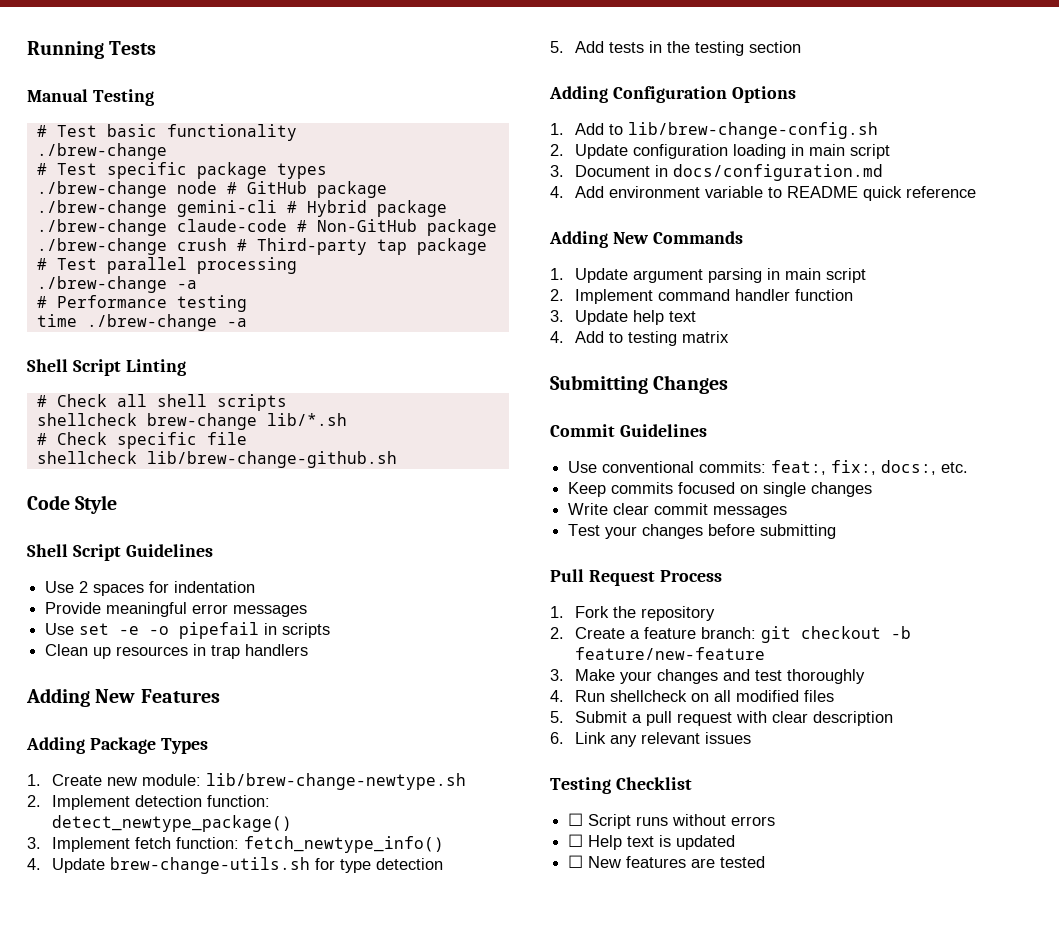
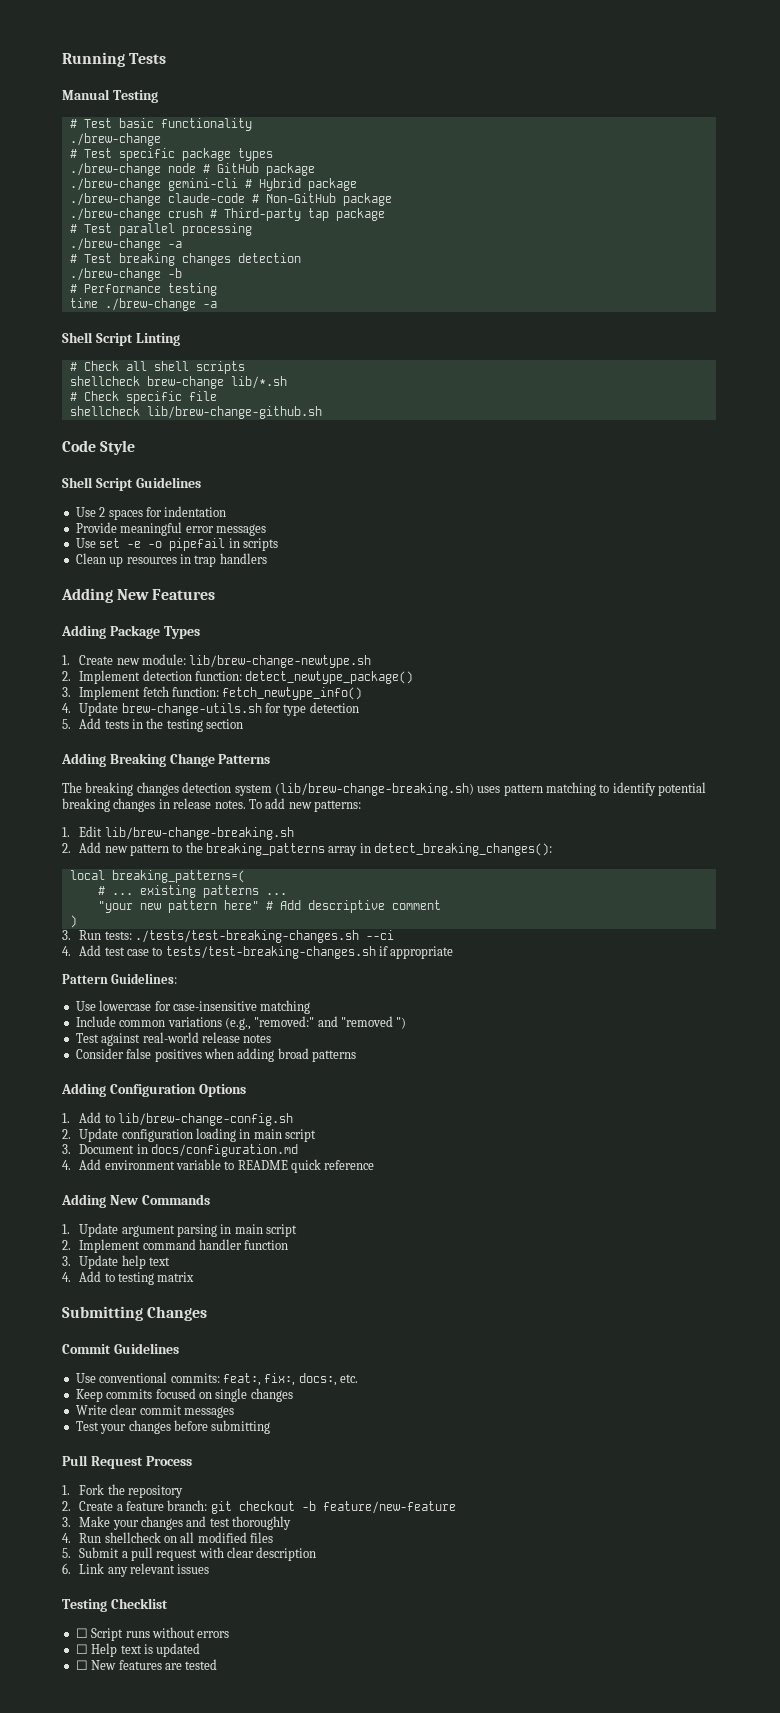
+ # Test breaking changes detection
+ ./brew-change -b
+ Adding Breaking Change Patterns
+ The breaking changes detection system (lib/brew-change-breaking.sh) uses pattern matching to identify potential breaking changes in release notes. To add new patterns:
+ 1. Edit lib/brew-change-breaking.sh
+ 2. Add new pattern to the breaking_patterns array in detect_breaking_changes():
+ local breaking_patterns=(
+ # ... existing patterns ...
+ "your new pattern here" # Add descriptive comment
+ )
+ 3. Run tests: ./tests/test-breaking-changes.sh --ci
+ 4. Add test case to tests/test-breaking-changes.sh if appropriate
+ Pattern Guidelines:
+ Use lowercase for case-insensitive matching
+ Include common variations (e.g., "removed:" and "removed ")
+ Test against real-world release notes
+ Consider false positives when adding broad patterns

